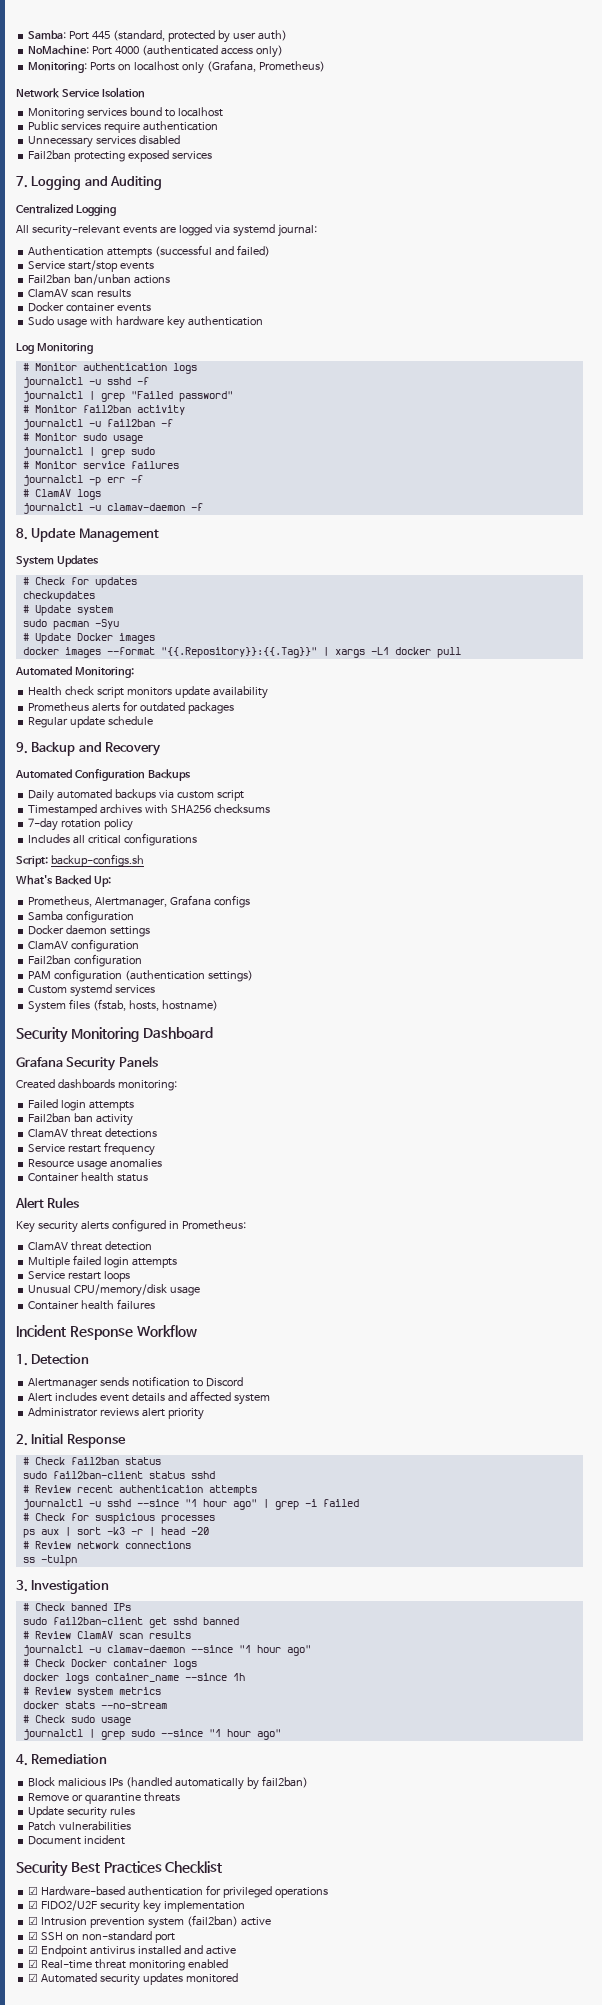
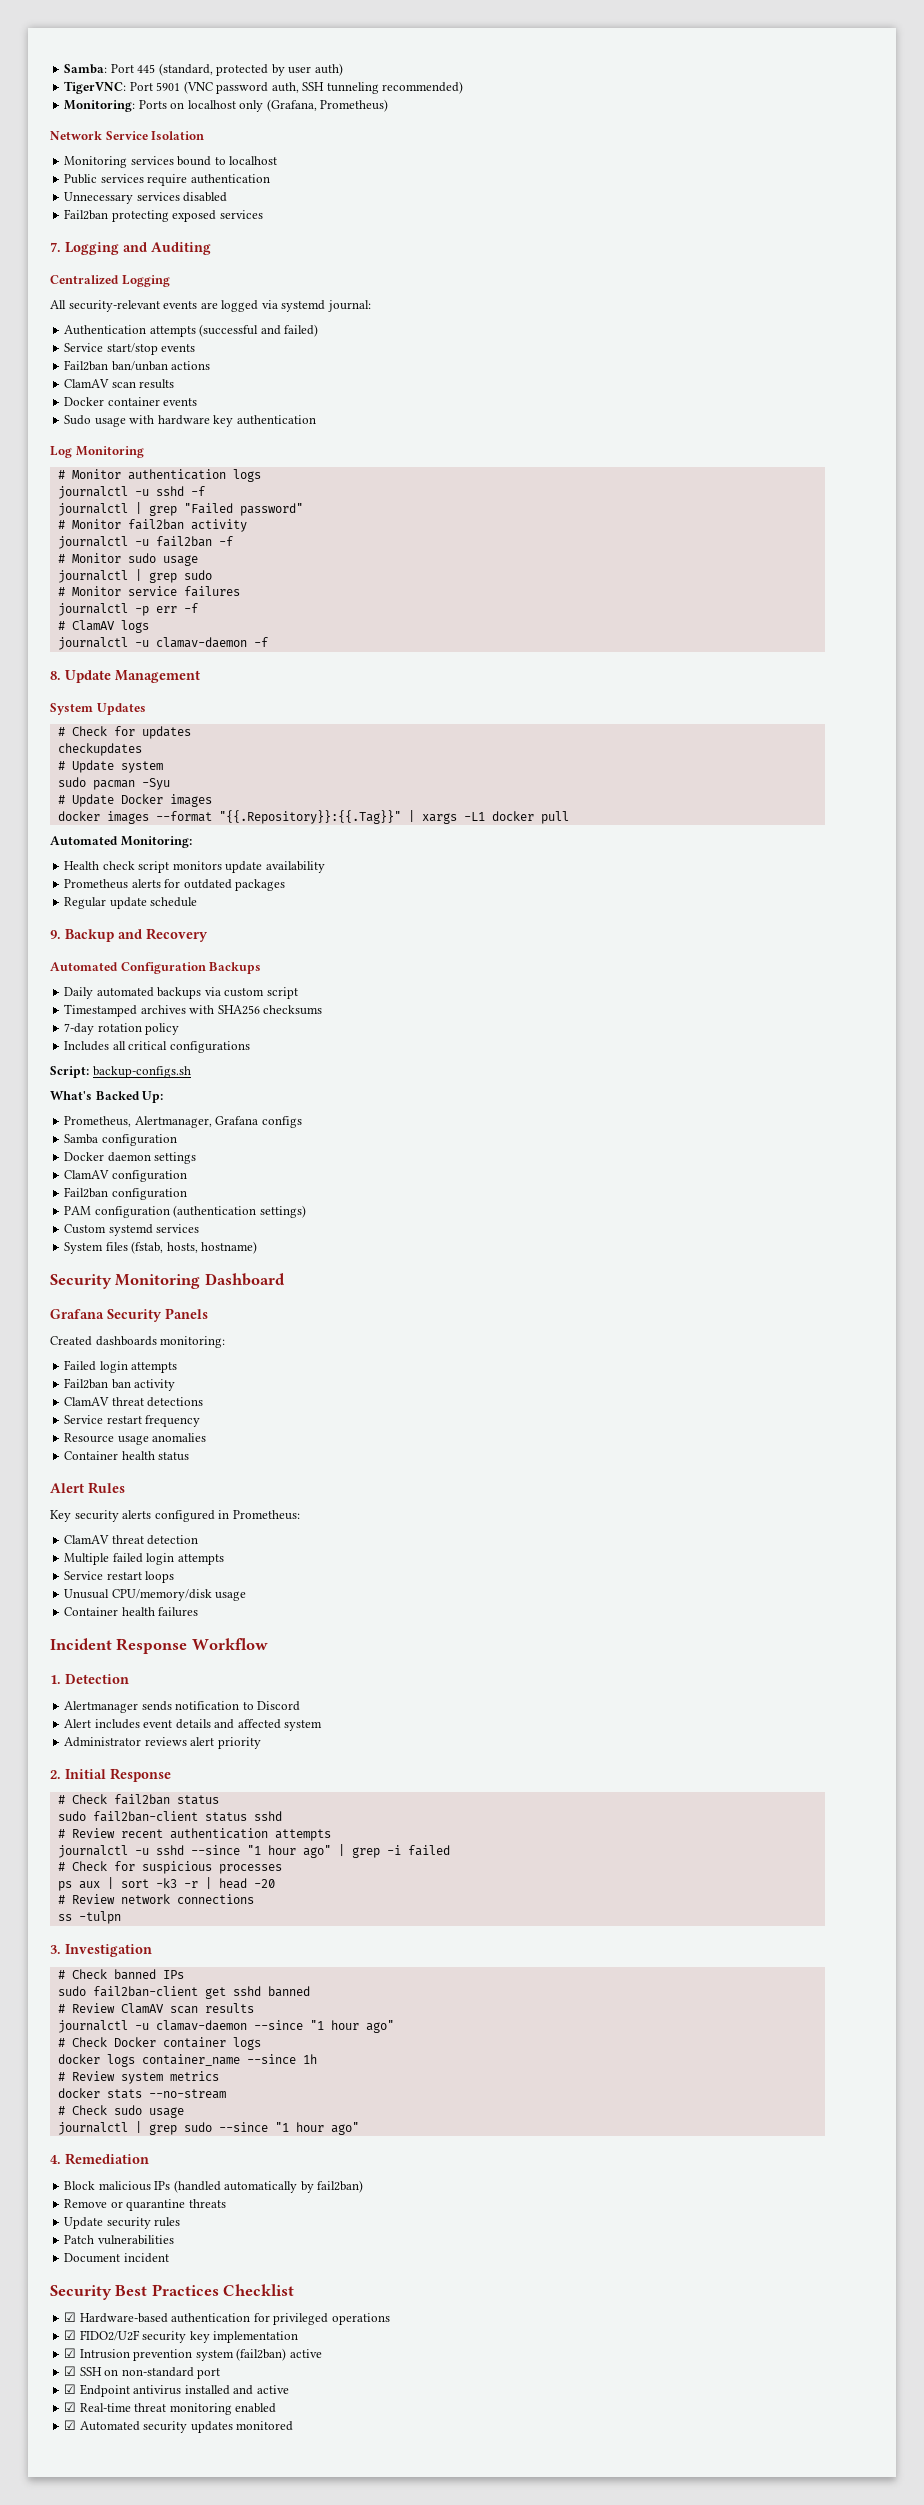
- NoMachine: Port 4000 (authenticated access only)
+ TigerVNC: Port 5901 (VNC password auth, SSH tunneling recommended)

